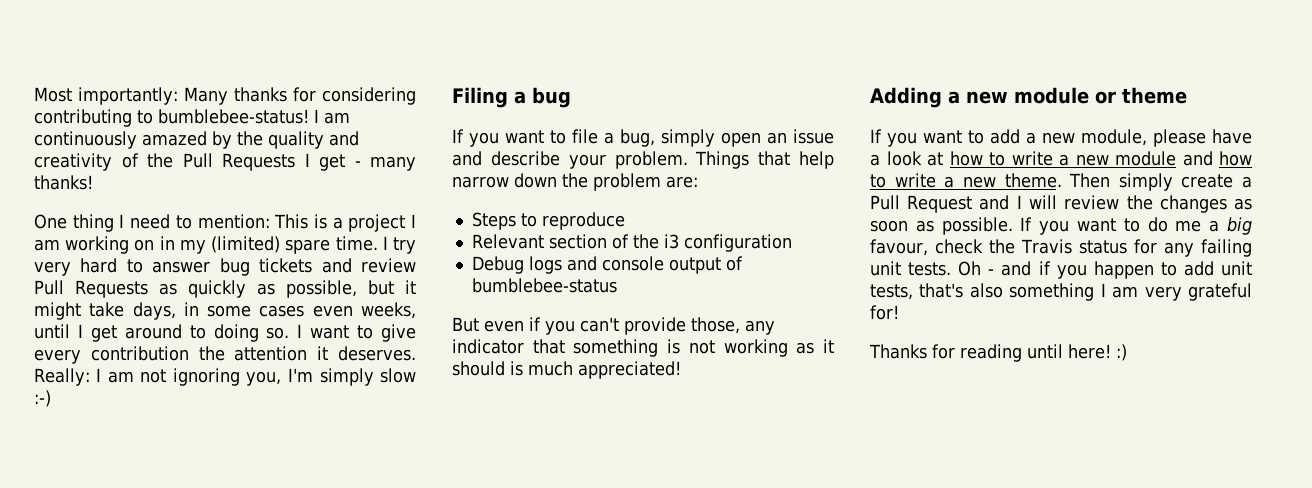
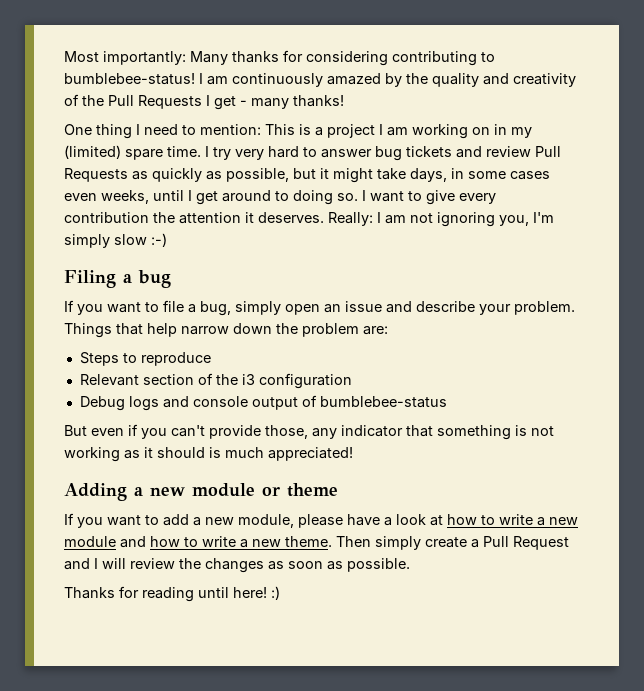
- If you want to do me a big favour, check the Travis status for any failing unit tests. Oh - and if you happen to add unit tests, that's also something I am very grateful for!

